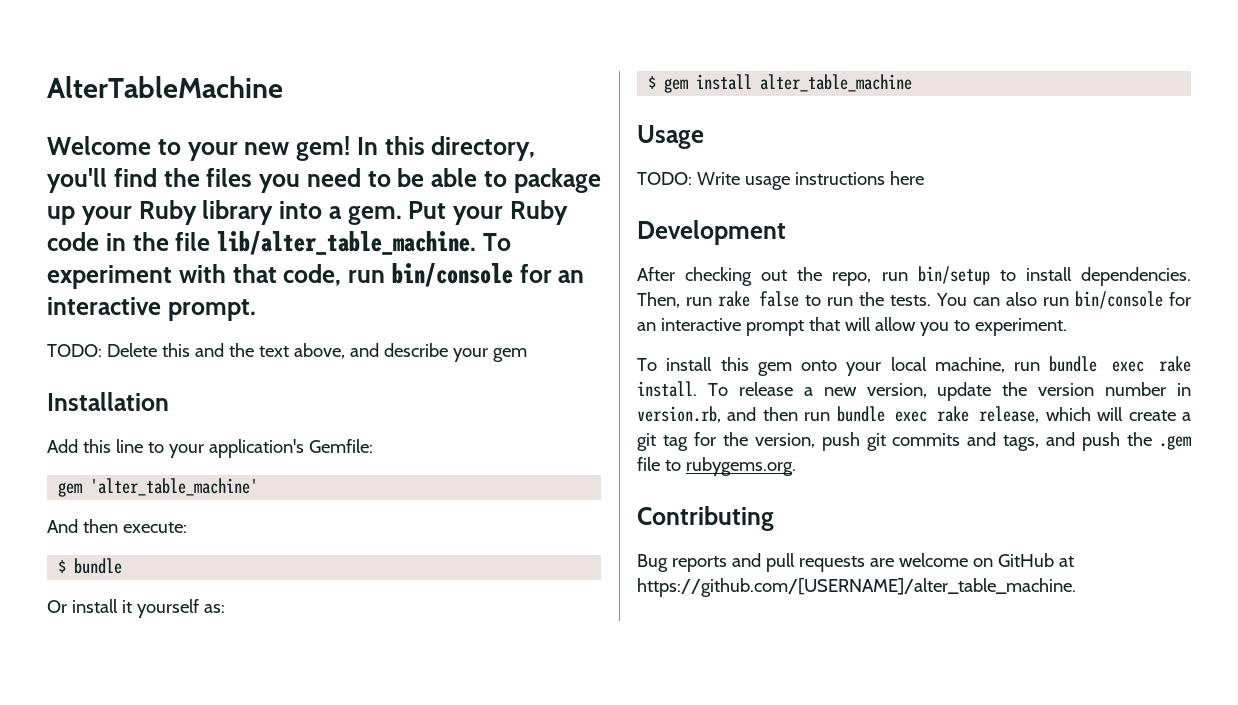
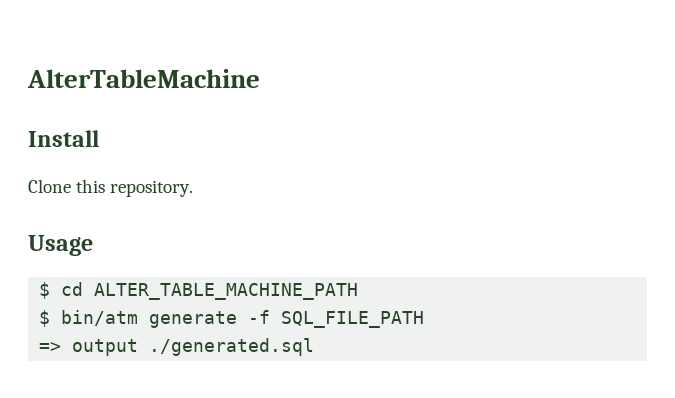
- Welcome to your new gem! In this directory, you'll find the files you need to be able to package up your Ruby library into a gem. Put your Ruby code in the file lib/alter_table_machine. To experiment with that code, run bin/console for an interactive prompt.
- TODO: Delete this and the text above, and describe your gem
- Installation
- Add this line to your application's Gemfile:
- gem 'alter_table_machine'
- And then execute:
- $ bundle
- Or install it yourself as:
- $ gem install alter_table_machine
+ Install
+ Clone this repository.
  Usage
- TODO: Write usage instructions here
- Development
- After checking out the repo, run bin/setup to install dependencies. Then, run rake false to run the tests. You can also run bin/console for an interactive prompt that will allow you to experiment.
- To install this gem onto your local machine, run bundle exec rake install. To release a new version, update the version number in version.rb, and then run bundle exec rake release, which will create a git tag for the version, push git commits and tags, and push the .gem file to rubygems.org.
- Contributing
- Bug reports and pull requests are welcome on GitHub at https://github.com/[USERNAME]/alter_table_machine.
+ $ cd ALTER_TABLE_MACHINE_PATH
+ $ bin/atm generate -f SQL_FILE_PATH
+ => output ./generated.sql

